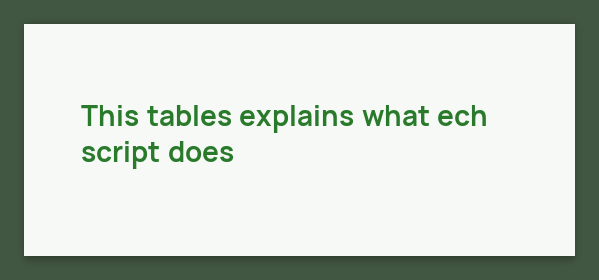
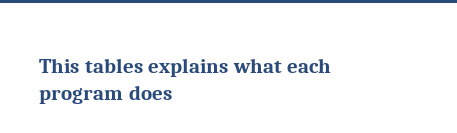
- This tables explains what ech script does
+ This tables explains what each program does

